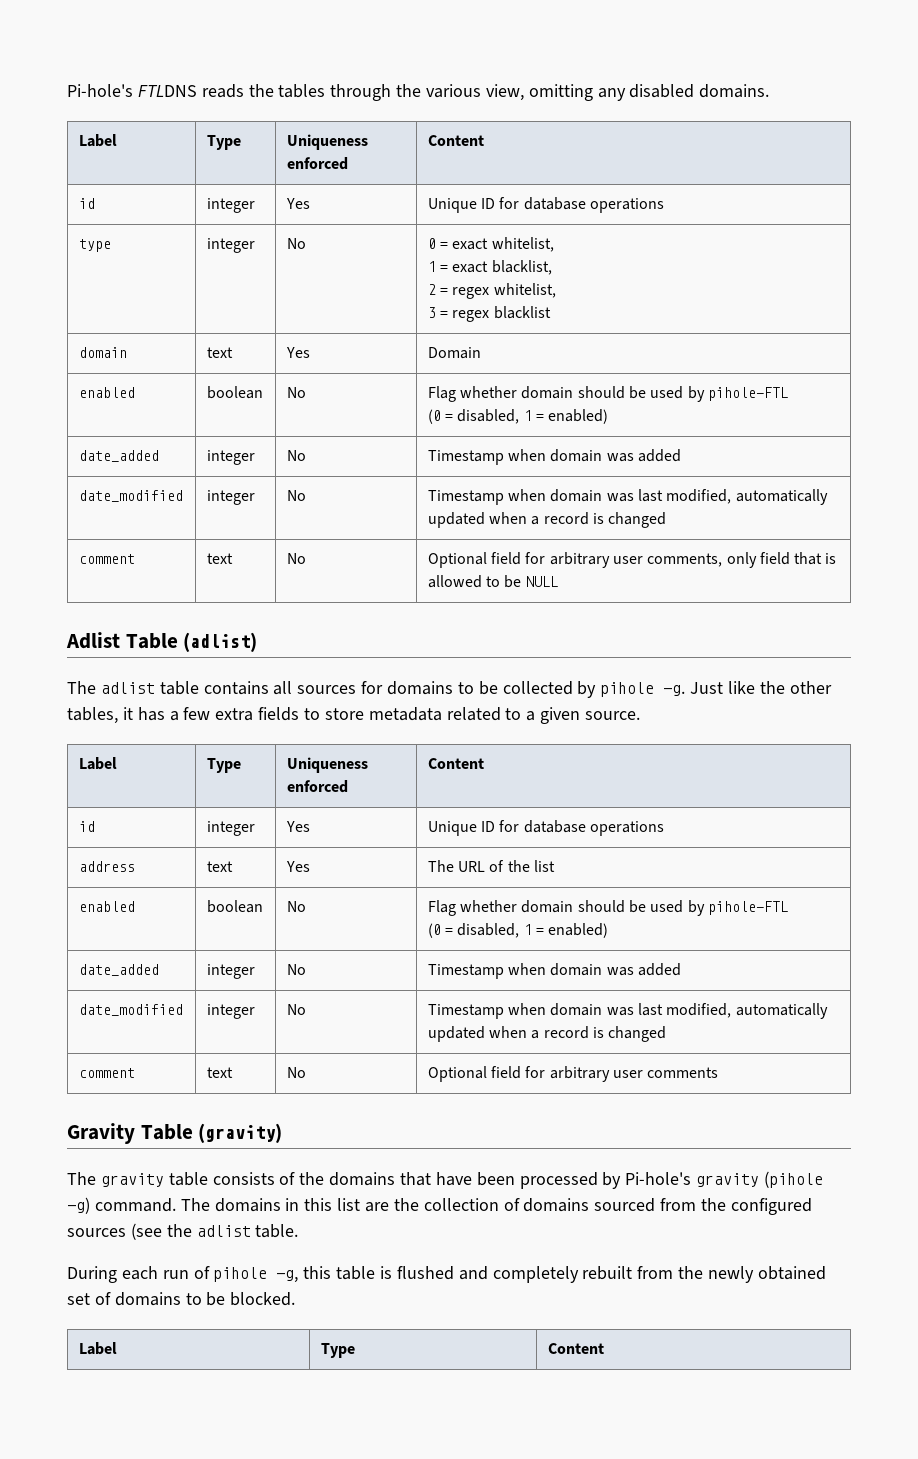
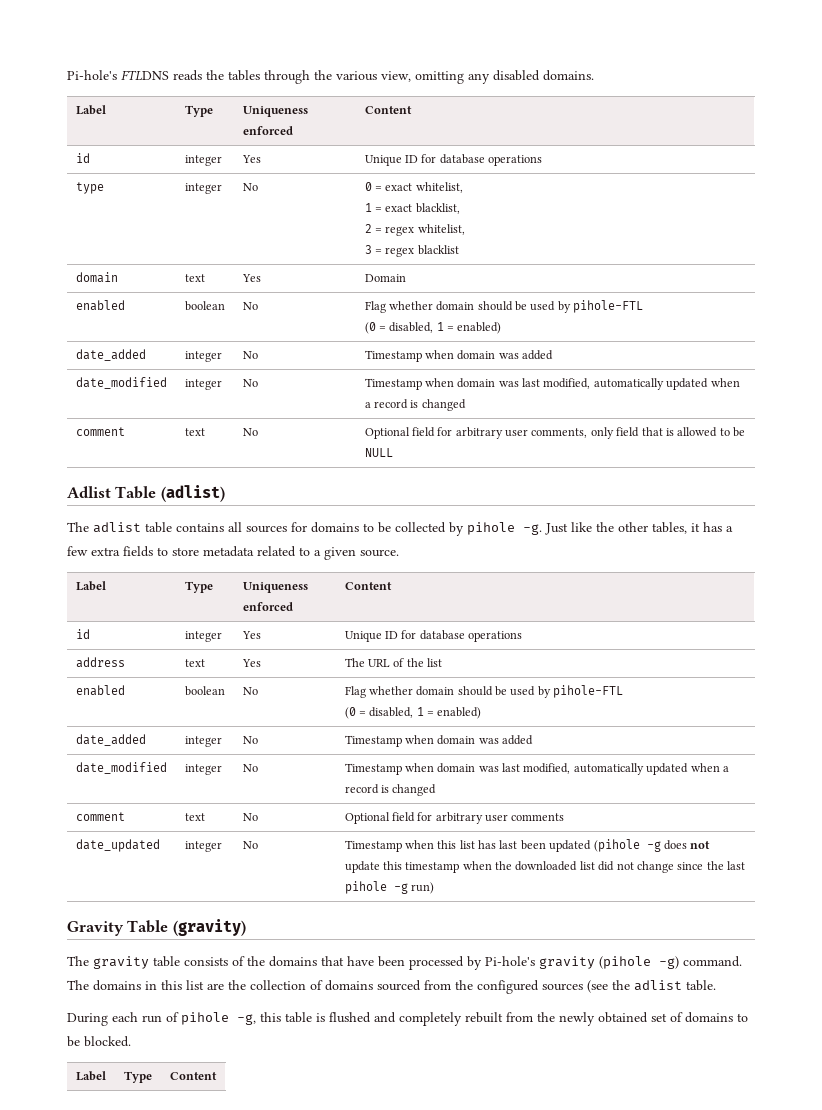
+ date_updated | integer | No | Timestamp when this list has last been updated (pihole -g does not update this timestamp when the downloaded list did not change since the last pihole -g run)

